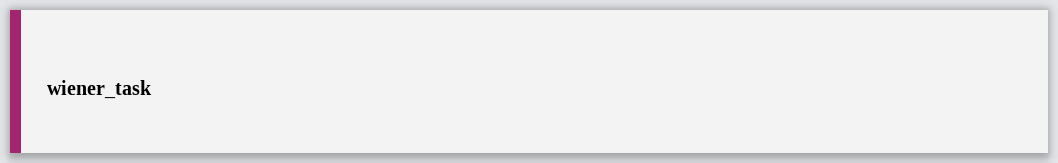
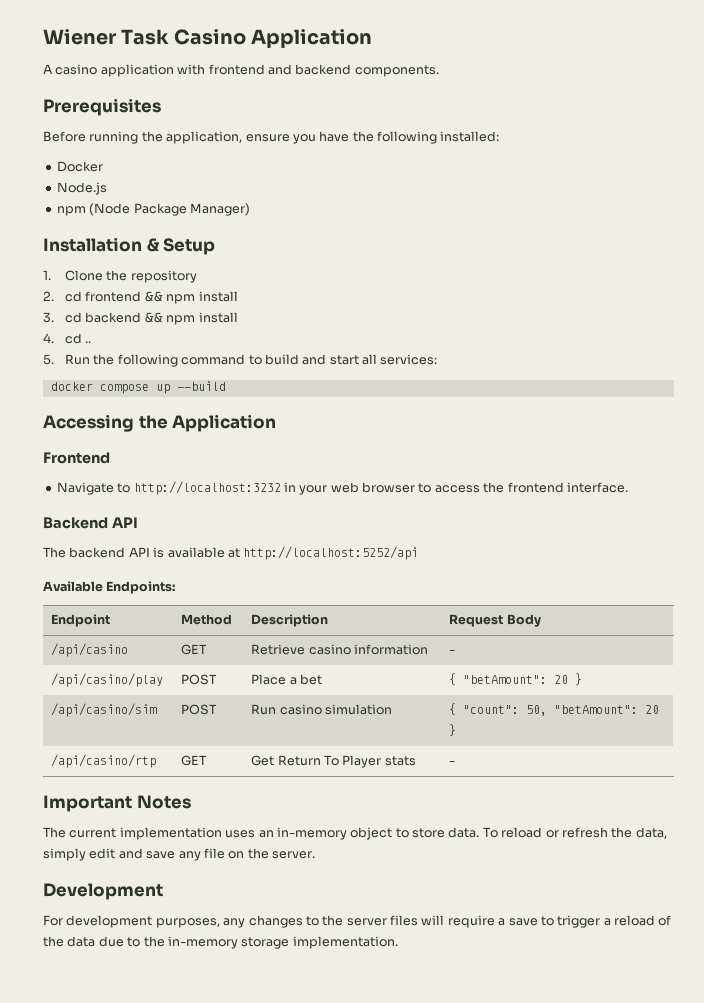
- wiener_task
+ Wiener Task Casino Application
+ A casino application with frontend and backend components.
+ Prerequisites
+ Before running the application, ensure you have the following installed:
+ Docker
+ Node.js
+ npm (Node Package Manager)
+ Installation & Setup
+ 1. Clone the repository
+ 2. cd frontend && npm install
+ 3. cd backend && npm install
+ 4. cd ..
+ 5. Run the following command to build and start all services:
+ docker compose up --build
+ Accessing the Application
+ Frontend
+ Navigate to http://localhost:3232 in your web browser to access the frontend interface.
+ Backend API
+ The backend API is available at http://localhost:5252/api
+ Available Endpoints:
+ Endpoint | Method | Description | Request Body
+ /api/casino | GET | Retrieve casino information | -
+ /api/casino/play | POST | Place a bet | { "betAmount": 20 }
+ /api/casino/sim | POST | Run casino simulation | { "count": 50, "betAmount": 20 }
+ /api/casino/rtp | GET | Get Return To Player stats | -
+ Important Notes
+ The current implementation uses an in-memory object to store data. To reload or refresh the data, simply edit and save any file on the server.
+ Development
+ For development purposes, any changes to the server files will require a save to trigger a reload of the data due to the in-memory storage implementation.

